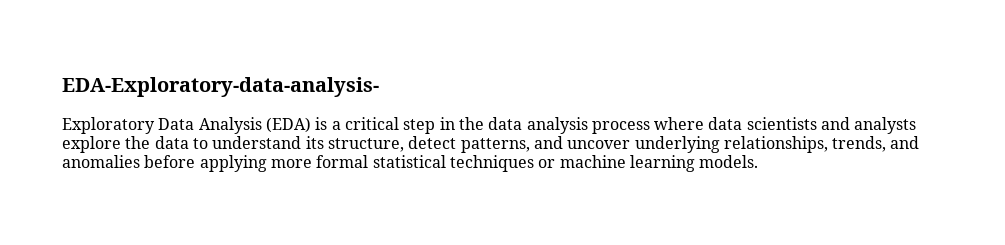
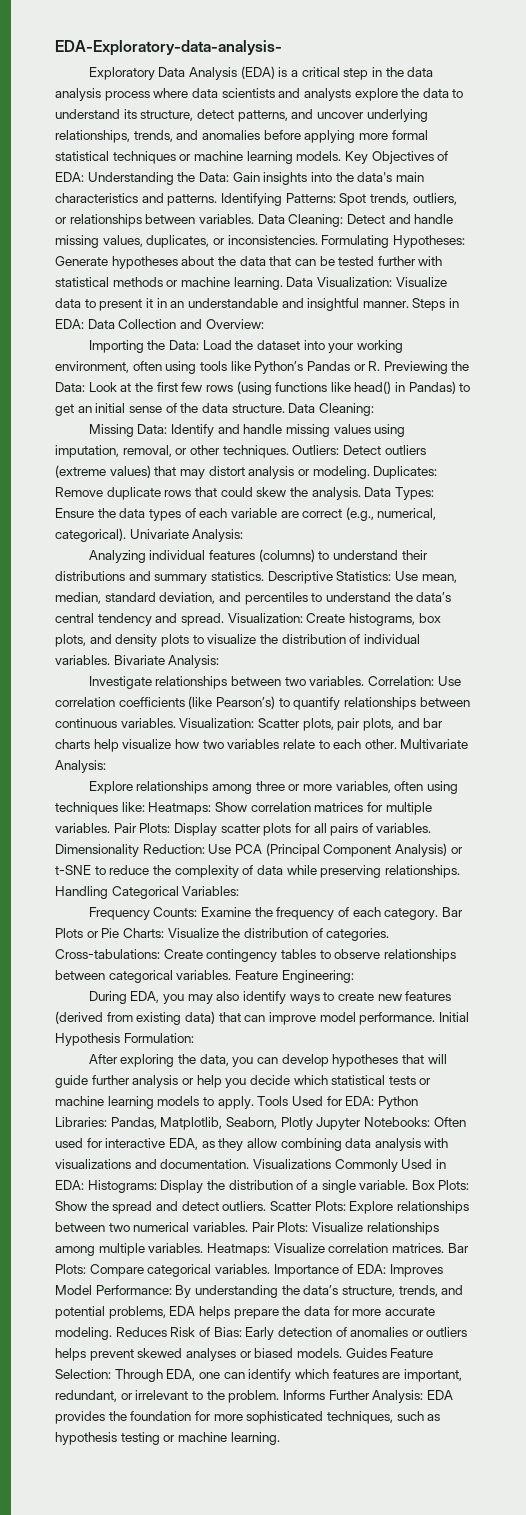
+ Key Objectives of EDA: Understanding the Data: Gain insights into the data's main characteristics and patterns. Identifying Patterns: Spot trends, outliers, or relationships between variables. Data Cleaning: Detect and handle missing values, duplicates, or inconsistencies. Formulating Hypotheses: Generate hypotheses about the data that can be tested further with statistical methods or machine learning. Data Visualization: Visualize data to present it in an understandable and insightful manner. Steps in EDA: Data Collection and Overview:
+ Importing the Data: Load the dataset into your working environment, often using tools like Python’s Pandas or R. Previewing the Data: Look at the first few rows (using functions like head() in Pandas) to get an initial sense of the data structure. Data Cleaning:
+ Missing Data: Identify and handle missing values using imputation, removal, or other techniques. Outliers: Detect outliers (extreme values) that may distort analysis or modeling. Duplicates: Remove duplicate rows that could skew the analysis. Data Types: Ensure the data types of each variable are correct (e.g., numerical, categorical). Univariate Analysis:
+ Analyzing individual features (columns) to understand their distributions and summary statistics. Descriptive Statistics: Use mean, median, standard deviation, and percentiles to understand the data’s central tendency and spread. Visualization: Create histograms, box plots, and density plots to visualize the distribution of individual variables. Bivariate Analysis:
+ Investigate relationships between two variables. Correlation: Use correlation coefficients (like Pearson’s) to quantify relationships between continuous variables. Visualization: Scatter plots, pair plots, and bar charts help visualize how two variables relate to each other. Multivariate Analysis:
+ Explore relationships among three or more variables, often using techniques like: Heatmaps: Show correlation matrices for multiple variables. Pair Plots: Display scatter plots for all pairs of variables. Dimensionality Reduction: Use PCA (Principal Component Analysis) or t-SNE to reduce the complexity of data while preserving relationships. Handling Categorical Variables:
+ Frequency Counts: Examine the frequency of each category. Bar Plots or Pie Charts: Visualize the distribution of categories. Cross-tabulations: Create contingency tables to observe relationships between categorical variables. Feature Engineering:
+ During EDA, you may also identify ways to create new features (derived from existing data) that can improve model performance. Initial Hypothesis Formulation:
+ After exploring the data, you can develop hypotheses that will guide further analysis or help you decide which statistical tests or machine learning models to apply. Tools Used for EDA: Python Libraries: Pandas, Matplotlib, Seaborn, Plotly Jupyter Notebooks: Often used for interactive EDA, as they allow combining data analysis with visualizations and documentation. Visualizations Commonly Used in EDA: Histograms: Display the distribution of a single variable. Box Plots: Show the spread and detect outliers. Scatter Plots: Explore relationships between two numerical variables. Pair Plots: Visualize relationships among multiple variables. Heatmaps: Visualize correlation matrices. Bar Plots: Compare categorical variables. Importance of EDA: Improves Model Performance: By understanding the data’s structure, trends, and potential problems, EDA helps prepare the data for more accurate modeling. Reduces Risk of Bias: Early detection of anomalies or outliers helps prevent skewed analyses or biased models. Guides Feature Selection: Through EDA, one can identify which features are important, redundant, or irrelevant to the problem. Informs Further Analysis: EDA provides the foundation for more sophisticated techniques, such as hypothesis testing or machine learning.

